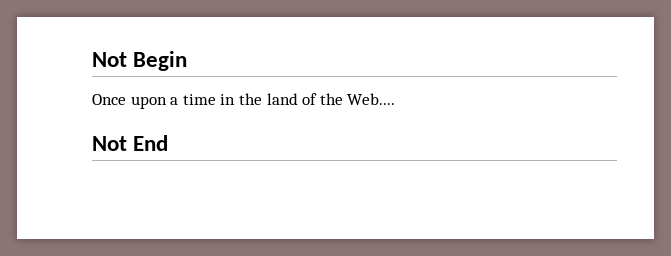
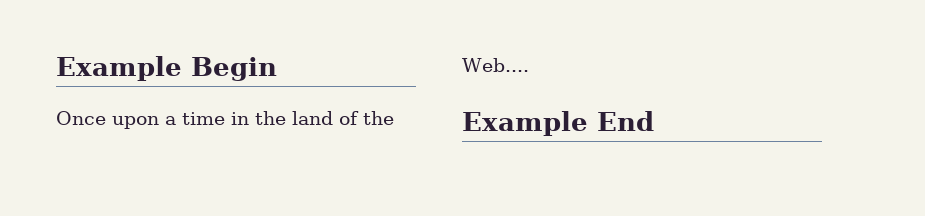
- Not Begin
+ Example Begin
- Not End
+ Example End

